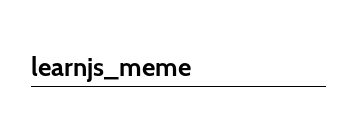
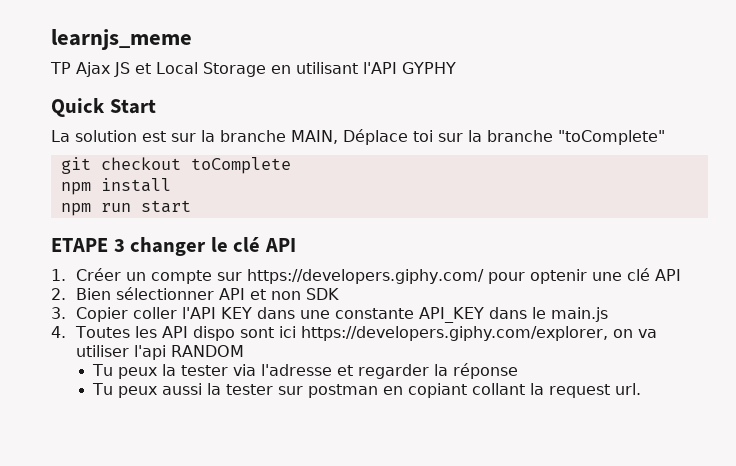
+ TP Ajax JS et Local Storage en utilisant l'API GYPHY
+ Quick Start
+ La solution est sur la branche MAIN, Déplace toi sur la branche "toComplete"
+ git checkout toComplete
+ npm install
+ npm run start
+ ETAPE 3 changer le clé API
+ 1. Créer un compte sur https://developers.giphy.com/ pour optenir une clé API
+ 2. Bien sélectionner API et non SDK
+ 3. Copier coller l'API KEY dans une constante API_KEY dans le main.js
+ 4. Toutes les API dispo sont ici https://developers.giphy.com/explorer, on va utiliser l'api RANDOM
+ Tu peux la tester via l'adresse et regarder la réponse
+ Tu peux aussi la tester sur postman en copiant collant la request url.

